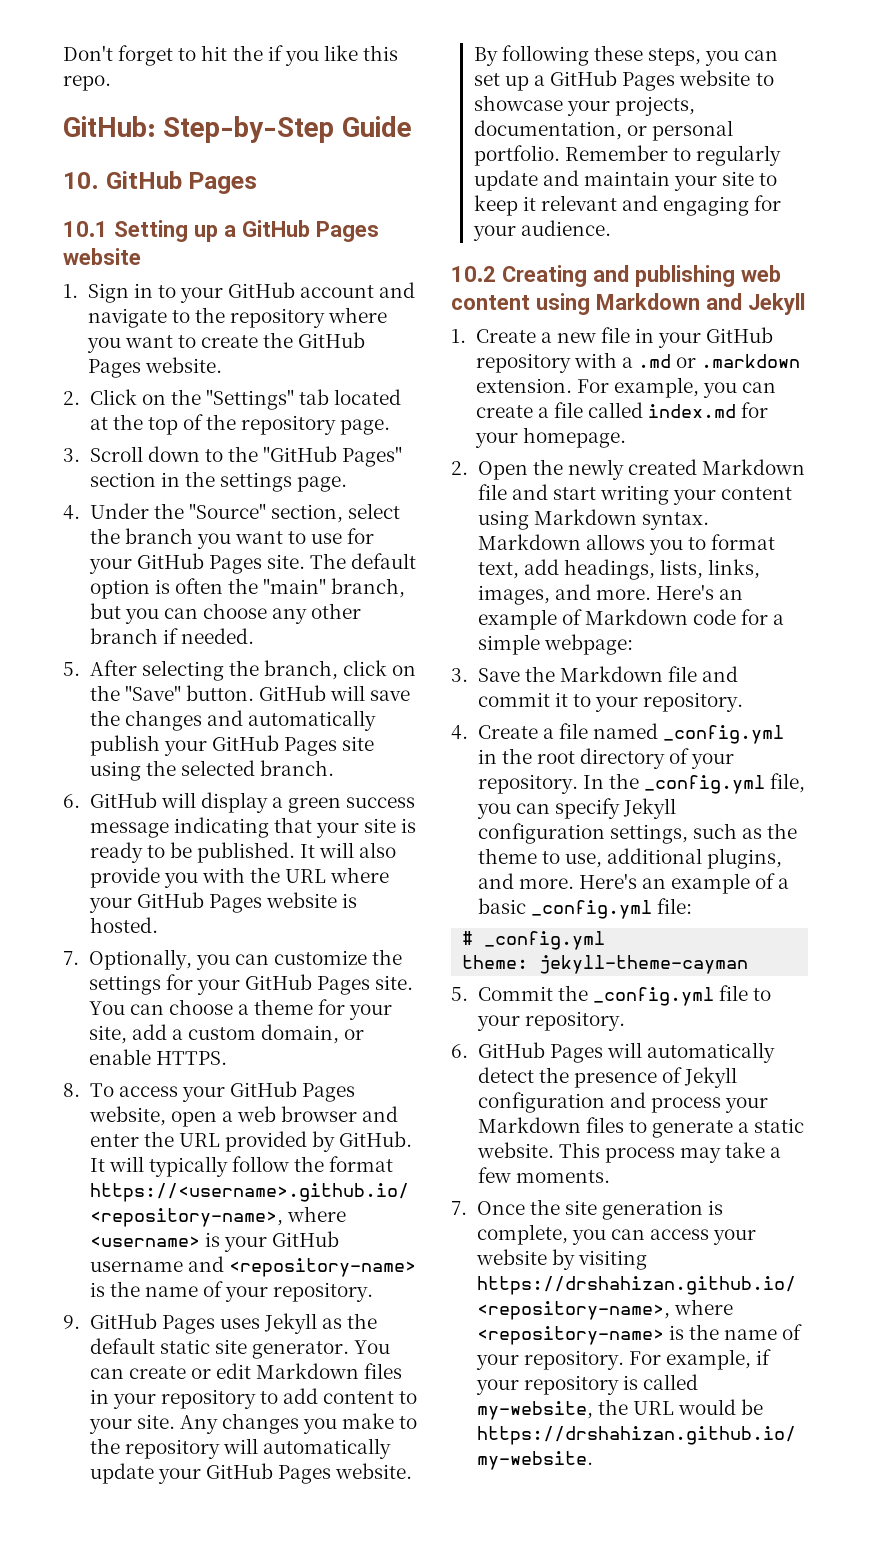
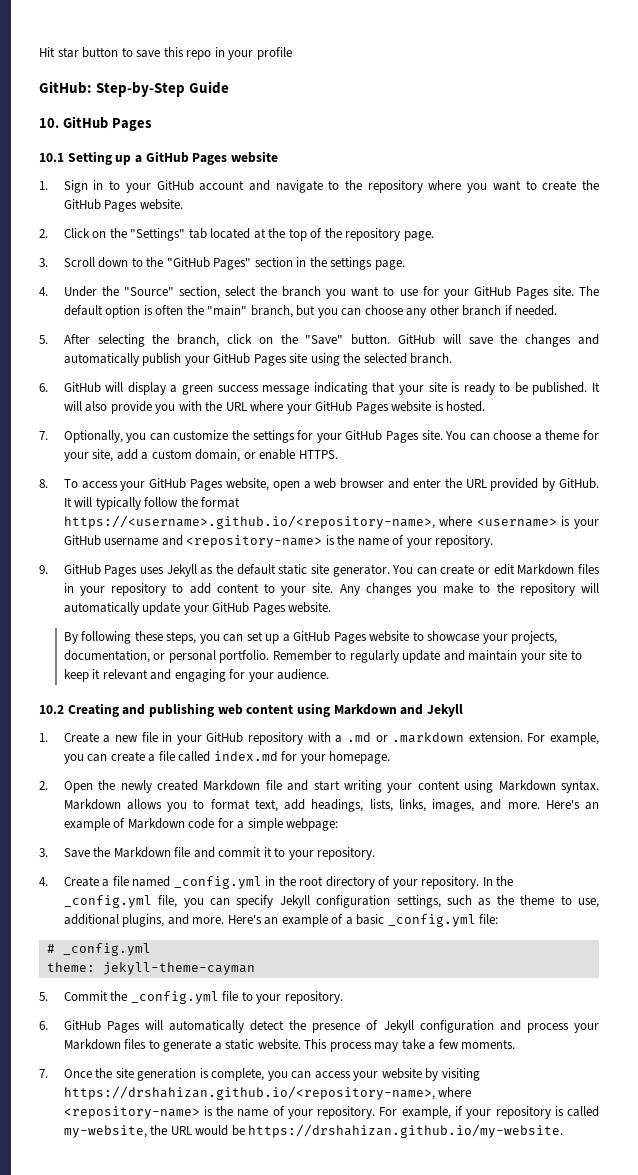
- Don't forget to hit the if you like this repo.
+ Hit star button to save this repo in your profile

